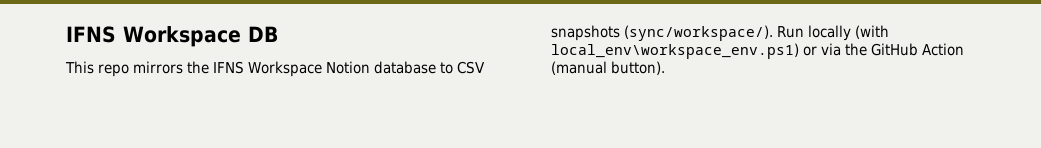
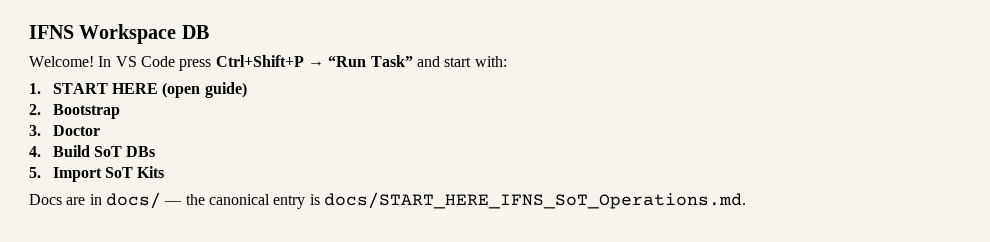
- This repo mirrors the IFNS Workspace Notion database to CSV snapshots (sync/workspace/). Run locally (with local_env\workspace_env.ps1) or via the GitHub Action (manual button).
+ Welcome! In VS Code press Ctrl+Shift+P → “Run Task” and start with:
+ 1. START HERE (open guide)
+ 2. Bootstrap
+ 3. Doctor
+ 4. Build SoT DBs
+ 5. Import SoT Kits
+ Docs are in docs/ — the canonical entry is docs/START_HERE_IFNS_SoT_Operations.md.

